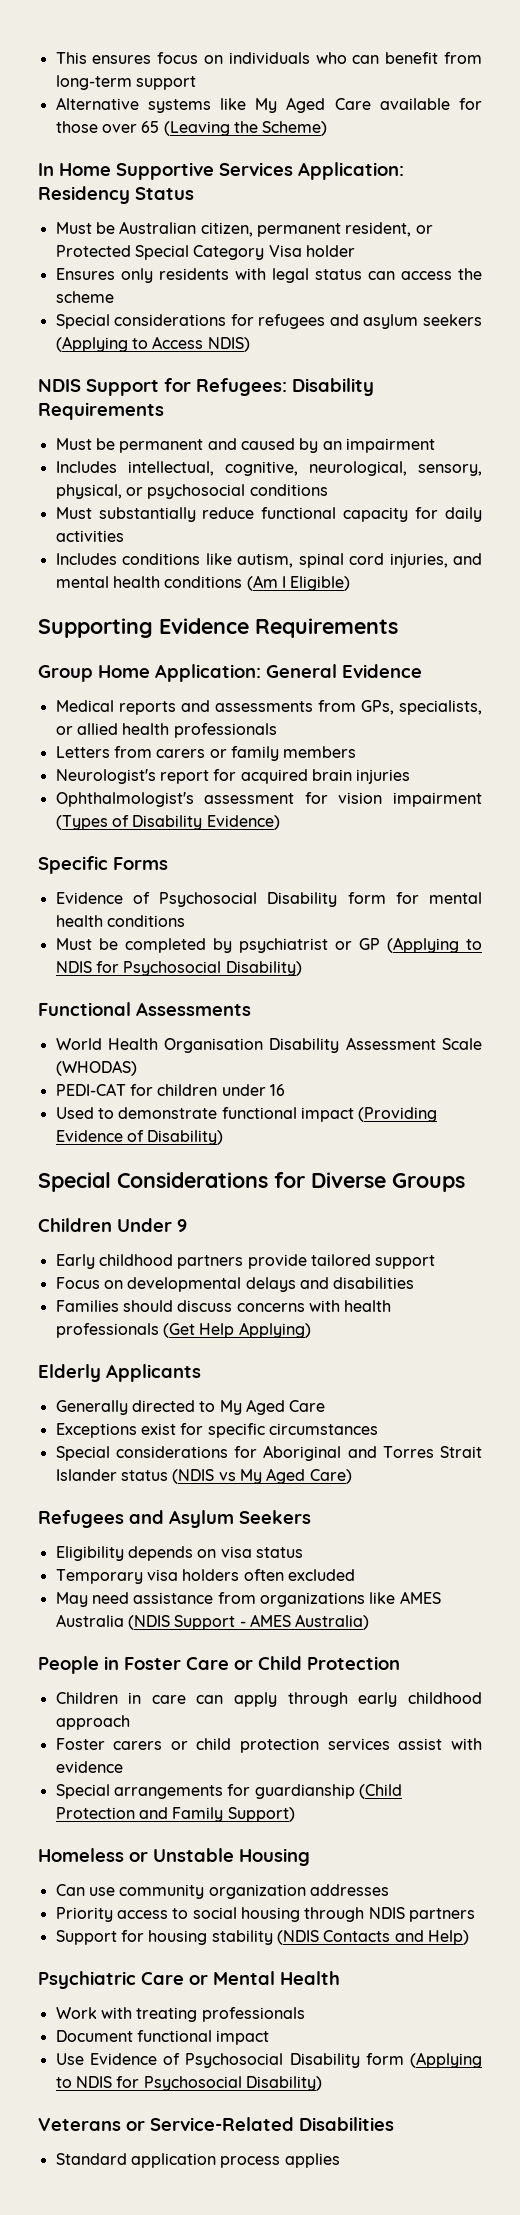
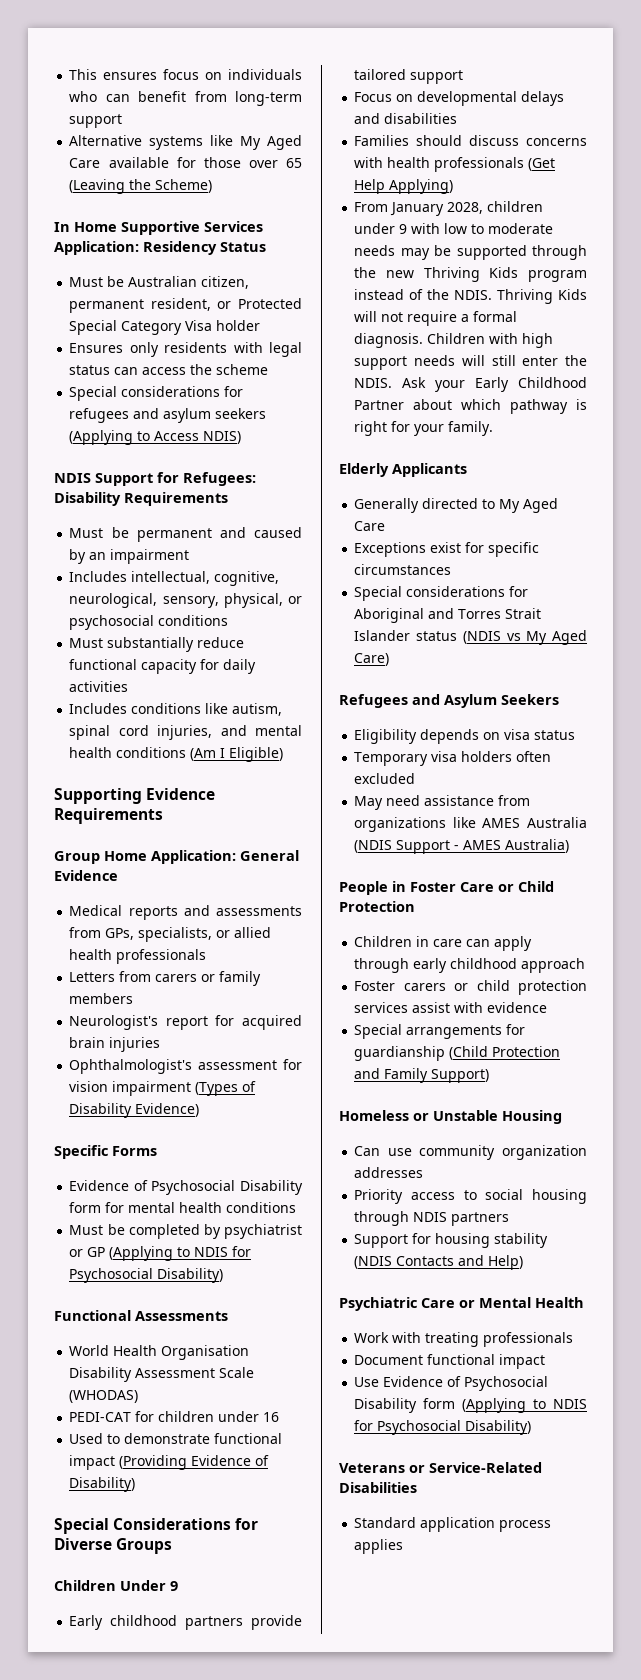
+ From January 2028, children under 9 with low to moderate needs may be supported through the new Thriving Kids program instead of the NDIS. Thriving Kids will not require a formal diagnosis. Children with high support needs will still enter the NDIS. Ask your Early Childhood Partner about which pathway is right for your family.

